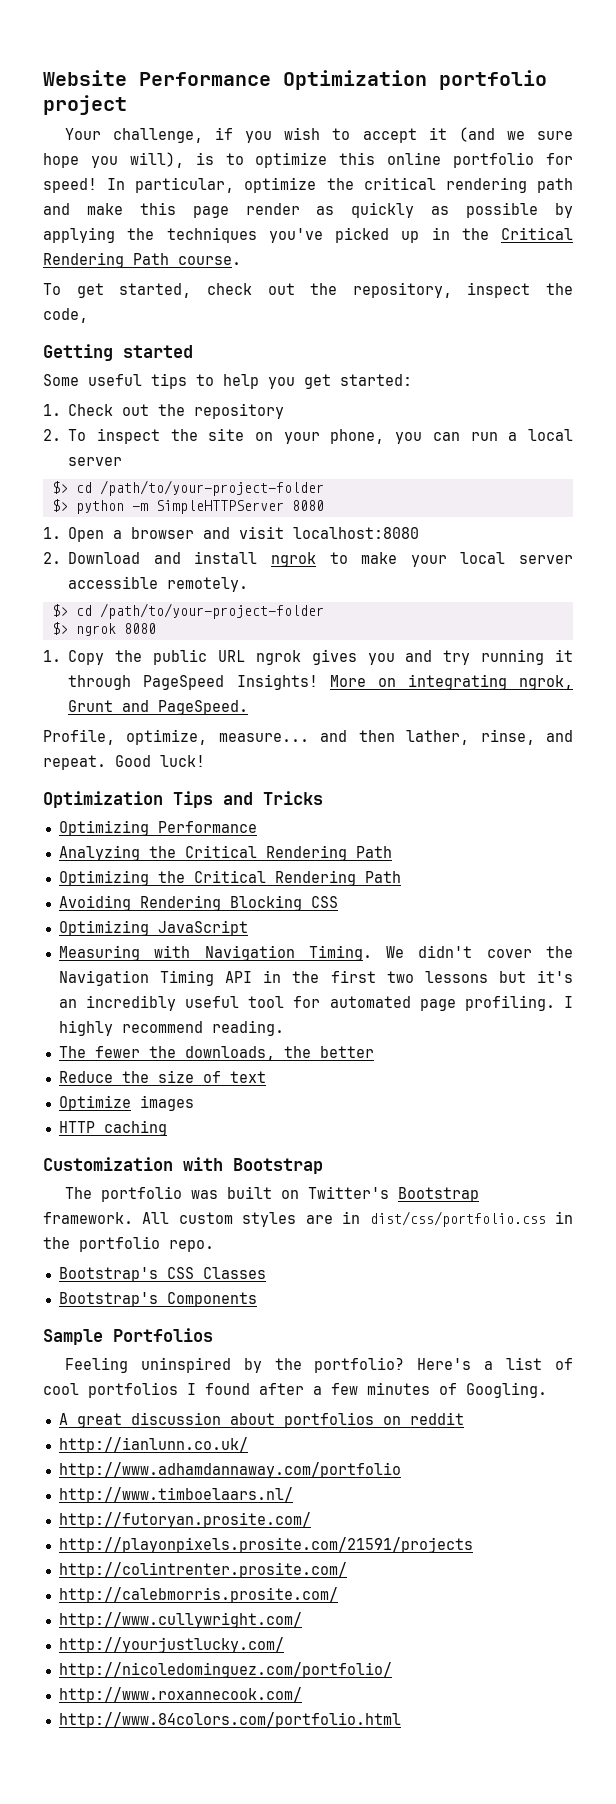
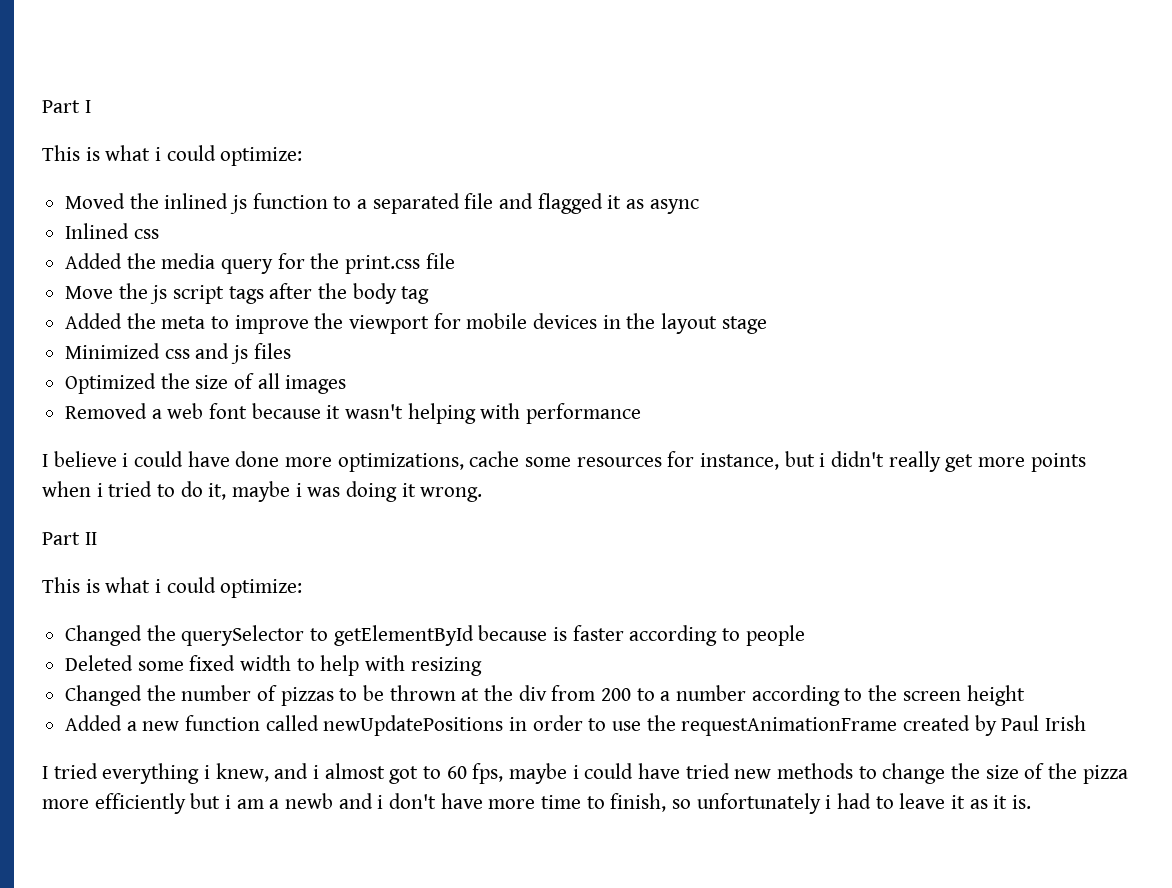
- Website Performance Optimization portfolio project
- Your challenge, if you wish to accept it (and we sure hope you will), is to optimize this online portfolio for speed! In particular, optimize the critical rendering path and make this page render as quickly as possible by applying the techniques you've picked up in the Critical Rendering Path course.
- To get started, check out the repository, inspect the code,
- Getting started
- Some useful tips to help you get started:
- 1. Check out the repository
- 2. To inspect the site on your phone, you can run a local server
- $> cd /path/to/your-project-folder
- $> python -m SimpleHTTPServer 8080
- 1. Open a browser and visit localhost:8080
- 2. Download and install ngrok to make your local server accessible remotely.
- $> cd /path/to/your-project-folder
- $> ngrok 8080
- 1. Copy the public URL ngrok gives you and try running it through PageSpeed Insights! More on integrating ngrok, Grunt and PageSpeed.
- Profile, optimize, measure... and then lather, rinse, and repeat. Good luck!
- Optimization Tips and Tricks
- Optimizing Performance
- Analyzing the Critical Rendering Path
- Optimizing the Critical Rendering Path
- Avoiding Rendering Blocking CSS
- Optimizing JavaScript
- Measuring with Navigation Timing. We didn't cover the Navigation Timing API in the first two lessons but it's an incredibly useful tool for automated page profiling. I highly recommend reading.
- The fewer the downloads, the better
- Reduce the size of text
- Optimize images
+ Part I
+ This is what i could optimize:
+ Moved the inlined js function to a separated file and flagged it as async
+ Inlined css
+ Added the media query for the print.css file
+ Move the js script tags after the body tag
+ Added the meta to improve the viewport for mobile devices in the layout stage
+ Minimized css and js files
+ Optimized the size of all images
- HTTP caching
- Customization with Bootstrap
- The portfolio was built on Twitter's Bootstrap framework. All custom styles are in dist/css/portfolio.css in the portfolio repo.
- Bootstrap's CSS Classes
- Bootstrap's Components
- Sample Portfolios
- Feeling uninspired by the portfolio? Here's a list of cool portfolios I found after a few minutes of Googling.
- A great discussion about portfolios on reddit
- http://ianlunn.co.uk/
- http://www.adhamdannaway.com/portfolio
- http://www.timboelaars.nl/
- http://futoryan.prosite.com/
- http://playonpixels.prosite.com/21591/projects
- http://colintrenter.prosite.com/
- http://calebmorris.prosite.com/
- http://www.cullywright.com/
- http://yourjustlucky.com/
- http://nicoledominguez.com/portfolio/
- http://www.roxannecook.com/
- http://www.84colors.com/portfolio.html
+ Removed a web font because it wasn't helping with performance
+ I believe i could have done more optimizations, cache some resources for instance, but i didn't really get more points when i tried to do it, maybe i was doing it wrong.
+ Part II
+ This is what i could optimize:
+ Changed the querySelector to getElementById because is faster according to people
+ Deleted some fixed width to help with resizing
+ Changed the number of pizzas to be thrown at the div from 200 to a number according to the screen height
+ Added a new function called newUpdatePositions in order to use the requestAnimationFrame created by Paul Irish
+ I tried everything i knew, and i almost got to 60 fps, maybe i could have tried new methods to change the size of the pizza more efficiently but i am a newb and i don't have more time to finish, so unfortunately i had to leave it as it is.

